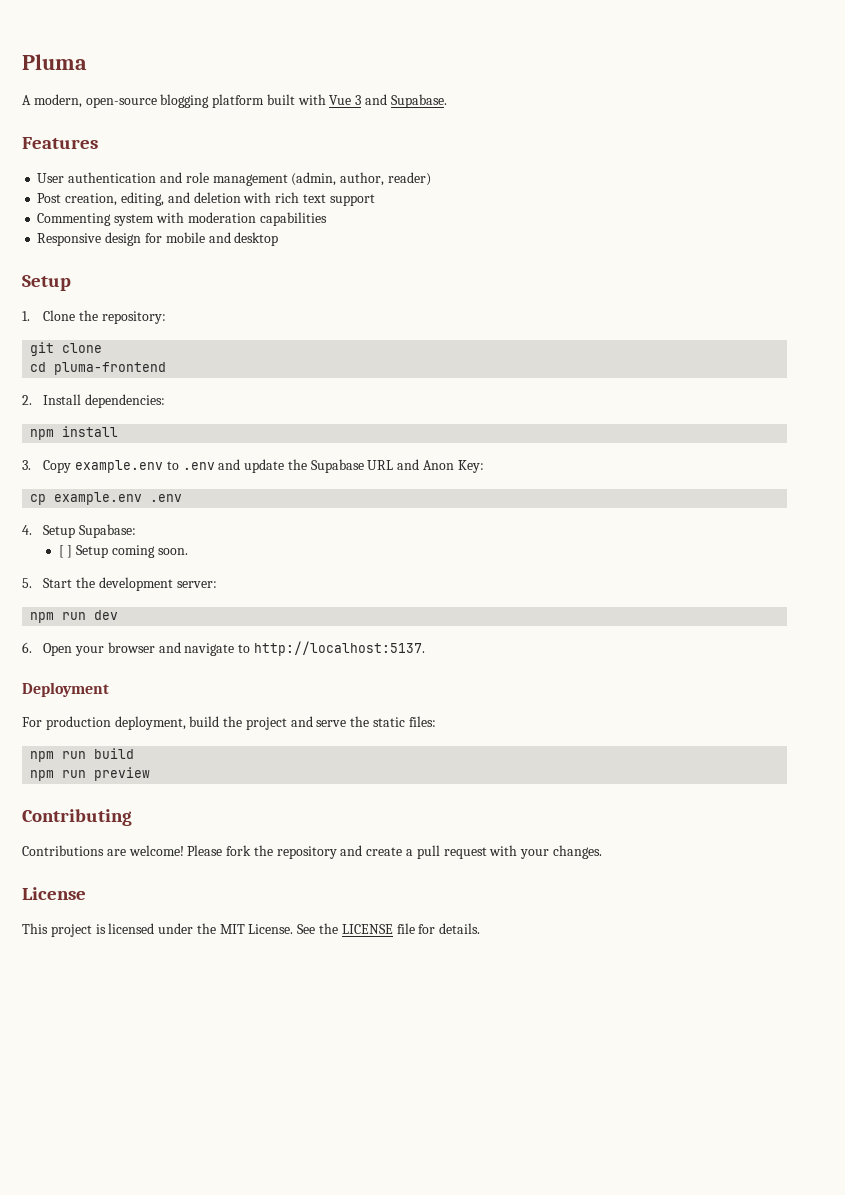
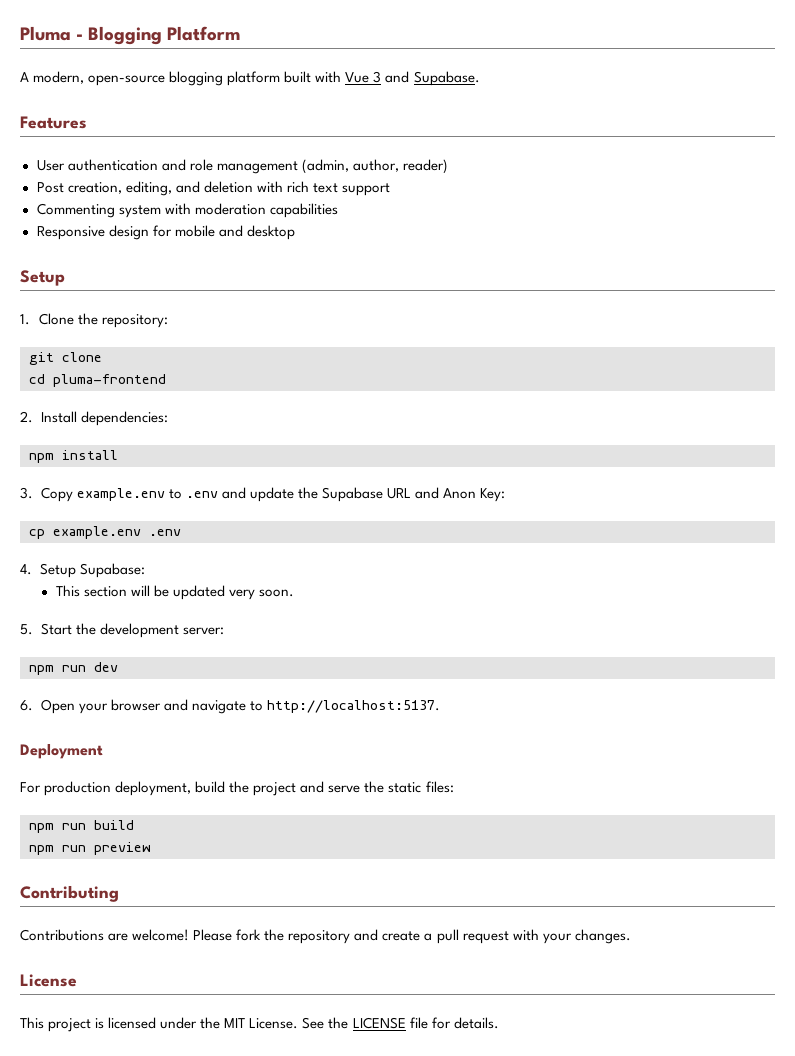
- Pluma
+ Pluma - Blogging Platform
- [ ] Setup coming soon.
+ This section will be updated very soon.

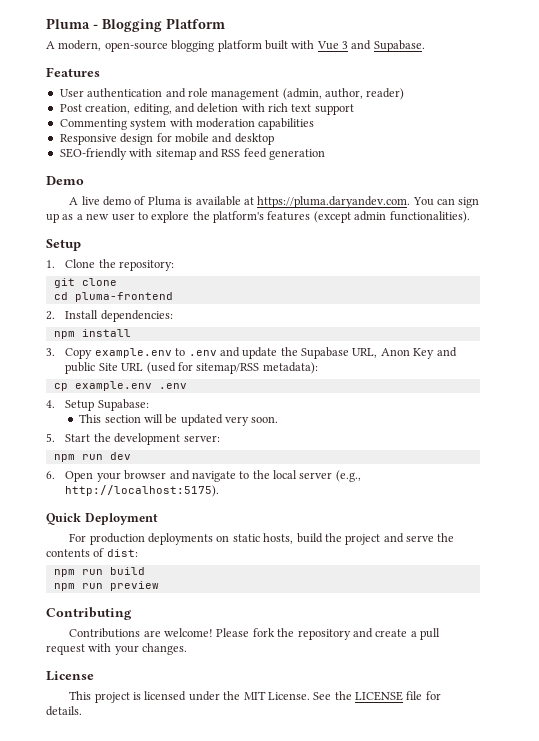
+ SEO-friendly with sitemap and RSS feed generation
+ Demo
+ A live demo of Pluma is available at https://pluma.daryandev.com. You can sign up as a new user to explore the platform's features (except admin functionalities).
- 3. Copy example.env to .env and update the Supabase URL and Anon Key:
+ 3. Copy example.env to .env and update the Supabase URL, Anon Key and public Site URL (used for sitemap/RSS metadata):
- 6. Open your browser and navigate to http://localhost:5137.
- Deployment
+ 6. Open your browser and navigate to the local server (e.g., http://localhost:5175).
+ Quick Deployment
- For production deployment, build the project and serve the static files:
+ For production deployments on static hosts, build the project and serve the contents of dist:

